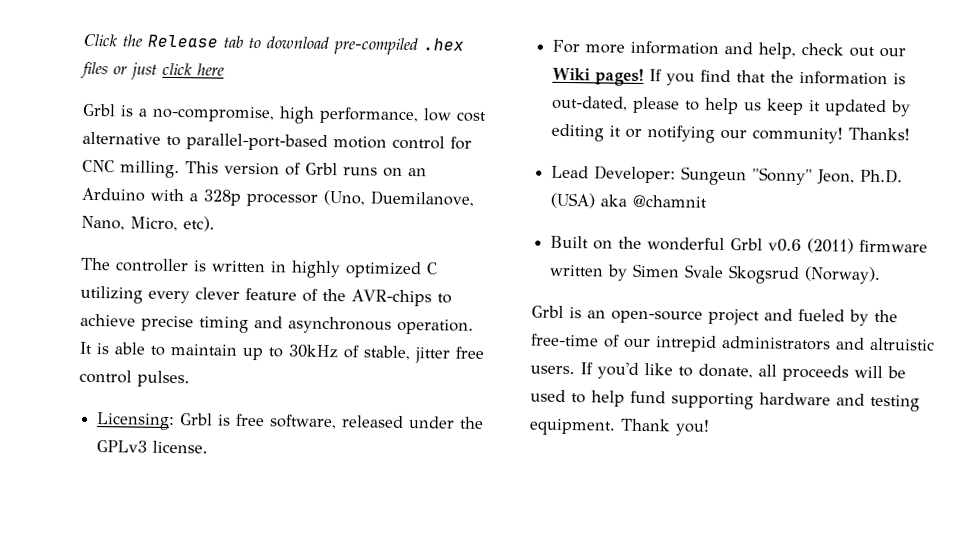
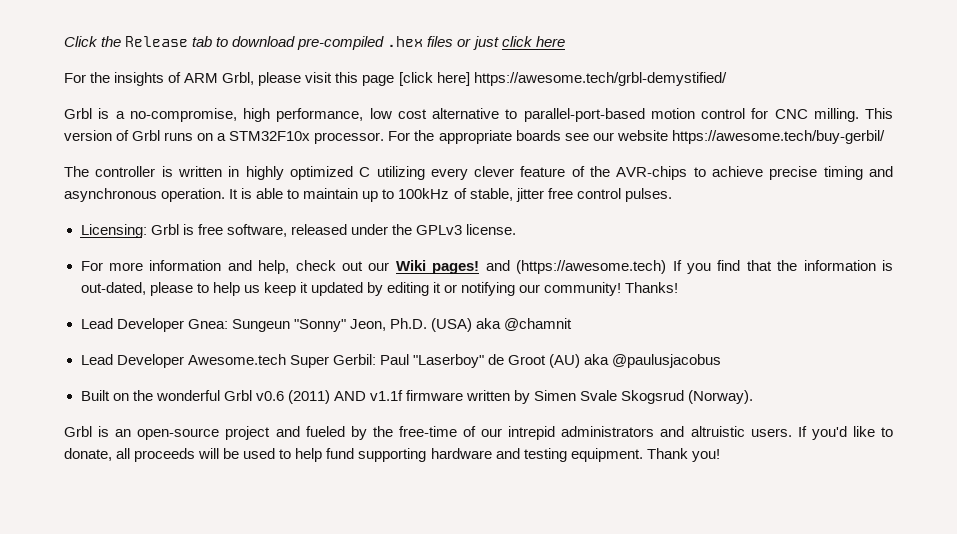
+ For the insights of ARM Grbl, please visit this page [click here] https://awesome.tech/grbl-demystified/
- This version of Grbl runs on an Arduino with a 328p processor (Uno, Duemilanove, Nano, Micro, etc).
+ This version of Grbl runs on a STM32F10x processor. For the appropriate boards see our website https://awesome.tech/buy-gerbil/
- It is able to maintain up to 30kHz of stable, jitter free control pulses.
+ It is able to maintain up to 100kHz of stable, jitter free control pulses.
- For more information and help, check out our Wiki pages! If you find that the information is out-dated, please to help us keep it updated by editing it or notifying our community!
+ For more information and help, check out our Wiki pages! and (https://awesome.tech) If you find that the information is out-dated, please to help us keep it updated by editing it or notifying our community!
- Lead Developer: Sungeun "Sonny" Jeon, Ph.D. (USA) aka @chamnit
+ Lead Developer Gnea: Sungeun "Sonny" Jeon, Ph.D. (USA) aka @chamnit
+ Lead Developer Awesome.tech Super Gerbil: Paul "Laserboy" de Groot (AU) aka @paulusjacobus
- Built on the wonderful Grbl v0.6 (2011) firmware written by Simen Svale Skogsrud (Norway).
+ Built on the wonderful Grbl v0.6 (2011) AND v1.1f firmware written by Simen Svale Skogsrud (Norway).

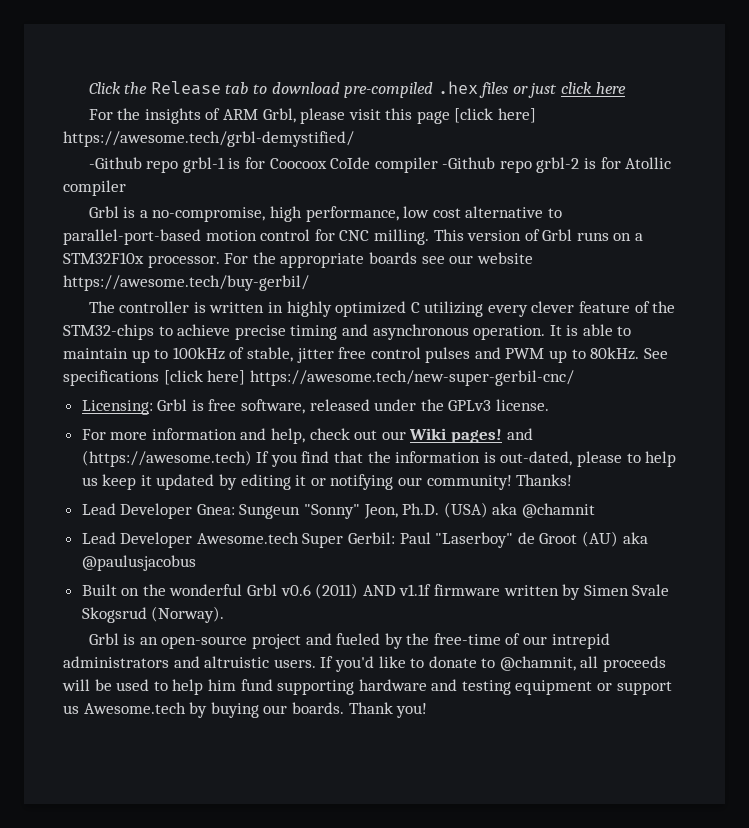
+ -Github repo grbl-1 is for Coocoox CoIde compiler -Github repo grbl-2 is for Atollic compiler
- The controller is written in highly optimized C utilizing every clever feature of the AVR-chips to achieve precise timing and asynchronous operation.
+ The controller is written in highly optimized C utilizing every clever feature of the STM32-chips to achieve precise timing and asynchronous operation.
- It is able to maintain up to 100kHz of stable, jitter free control pulses.
+ It is able to maintain up to 100kHz of stable, jitter free control pulses and PWM up to 80kHz. See specifications [click here] https://awesome.tech/new-super-gerbil-cnc/
- If you'd like to donate, all proceeds will be used to help fund supporting hardware and testing equipment.
+ If you'd like to donate to @chamnit, all proceeds will be used to help him fund supporting hardware and testing equipment or support us Awesome.tech by buying our boards.

